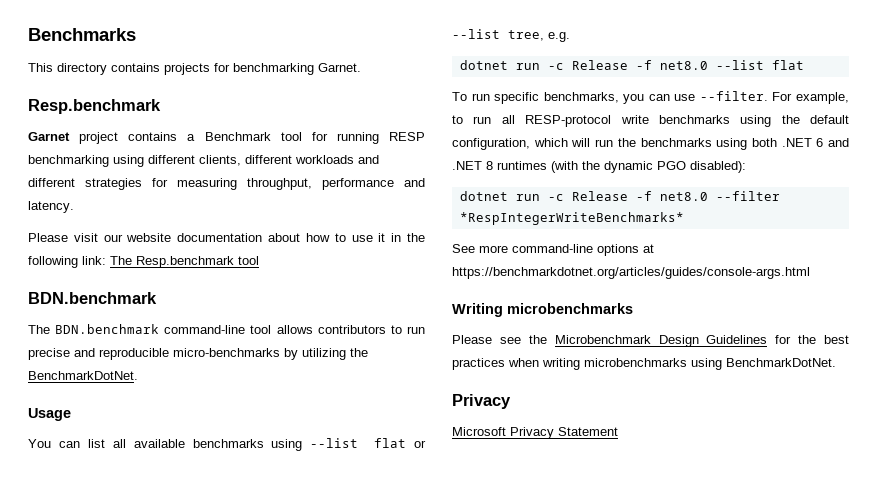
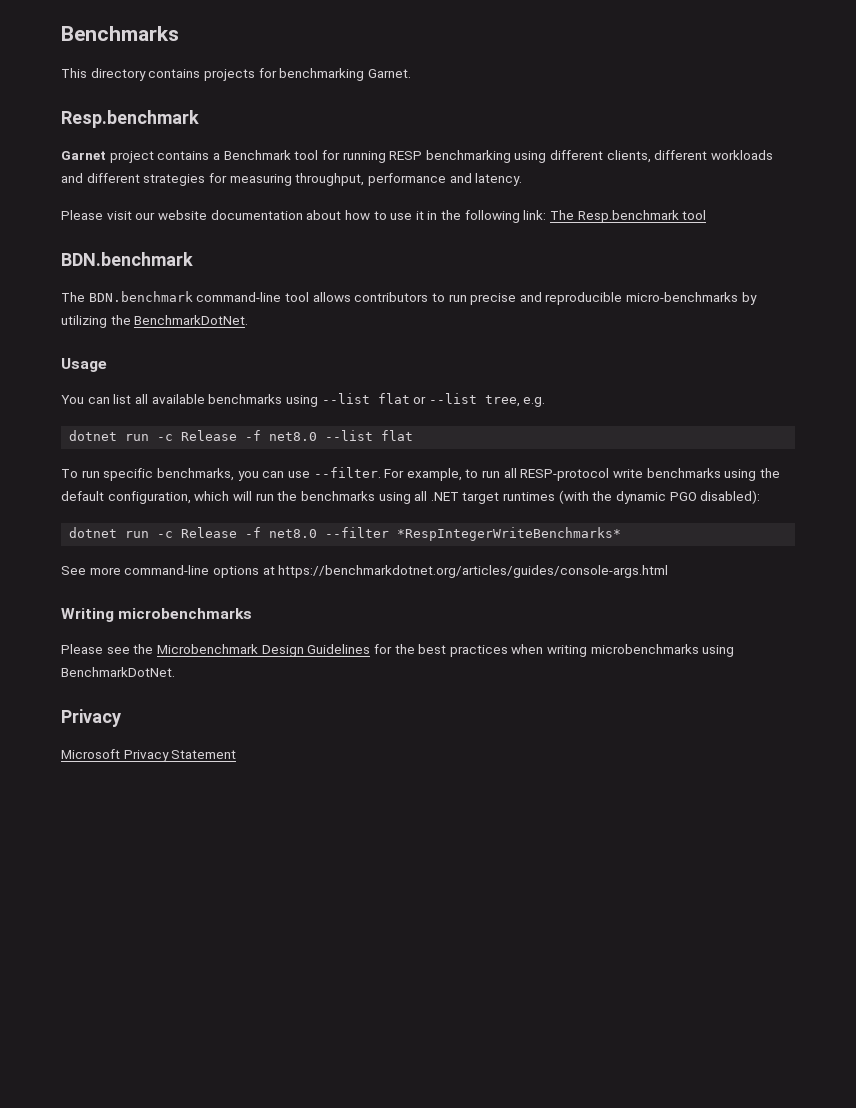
- For example, to run all RESP-protocol write benchmarks using the default configuration, which will run the benchmarks using both .NET 6 and .NET 8 runtimes (with the dynamic PGO disabled):
+ For example, to run all RESP-protocol write benchmarks using the default configuration, which will run the benchmarks using all .NET target runtimes (with the dynamic PGO disabled):

